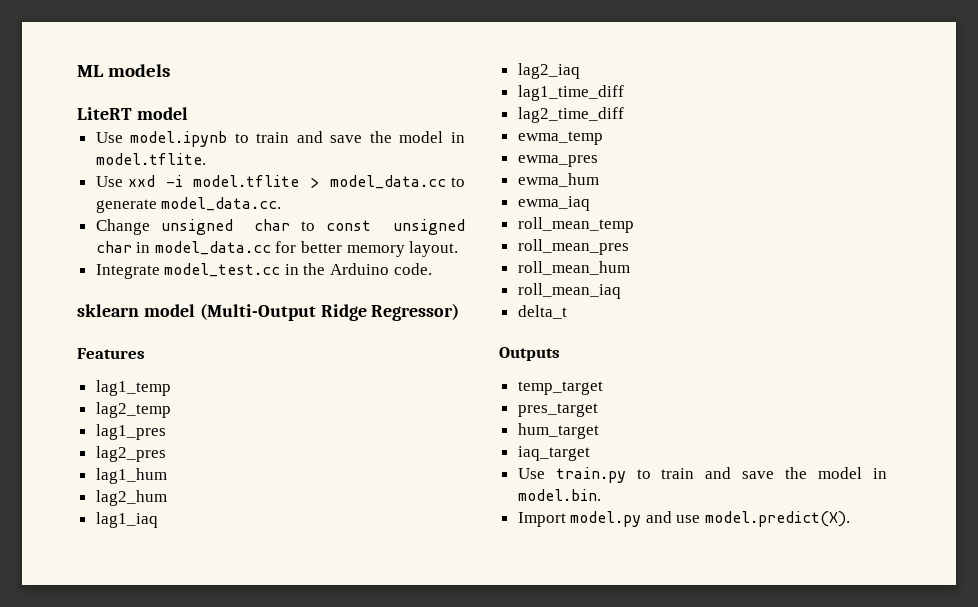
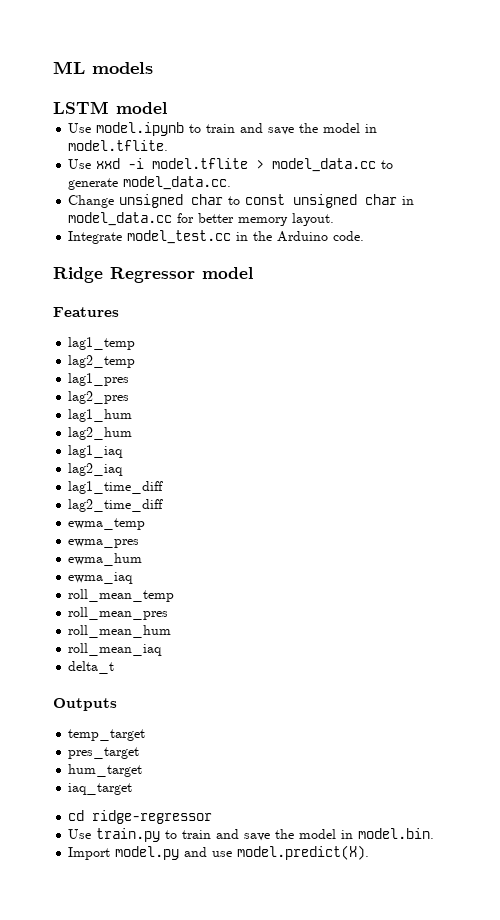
- LiteRT model
+ LSTM model
- sklearn model (Multi-Output Ridge Regressor)
+ Ridge Regressor model
+ cd ridge-regressor

